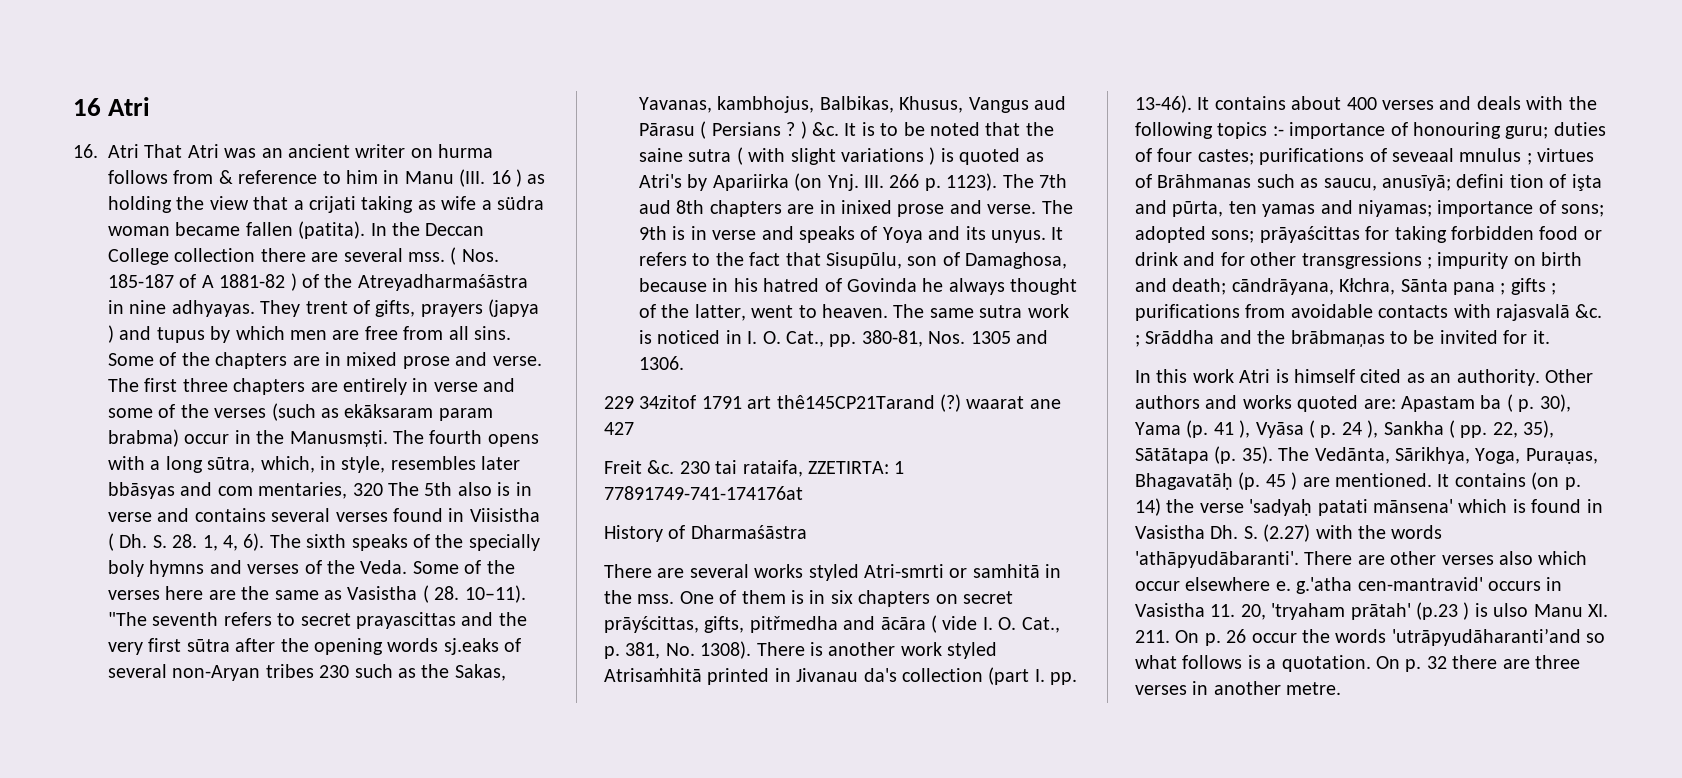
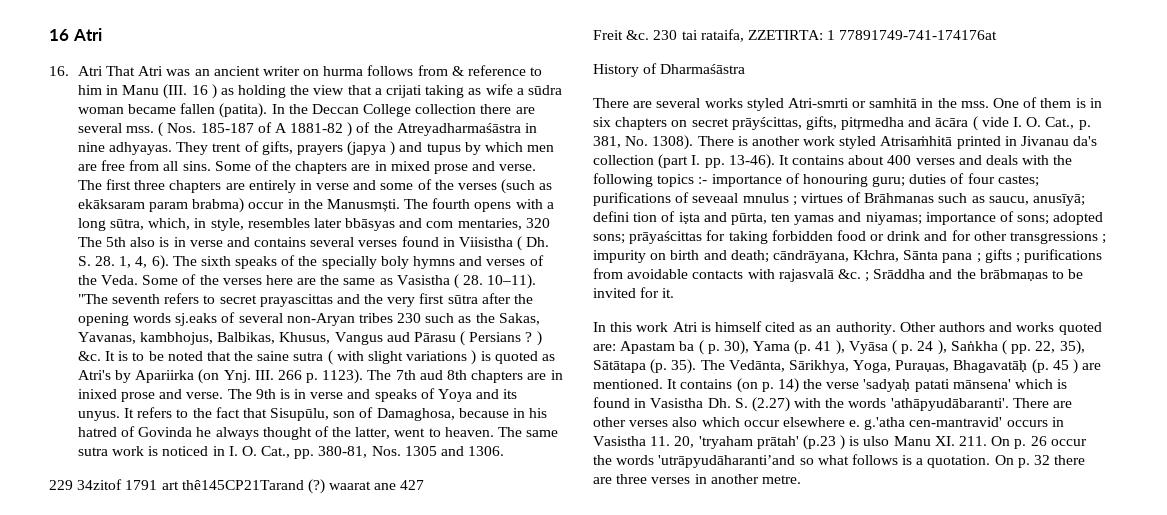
- 16. Atri That Atri was an ancient writer on hurma follows from & reference to him in Manu (III. 16 ) as holding the view that a crijati taking as wife a südra woman became fallen (patita).
+ 16. Atri That Atri was an ancient writer on hurma follows from & reference to him in Manu (III. 16 ) as holding the view that a crijati taking as wife a sūdra woman became fallen (patita).
- One of them is in six chapters on secret prāyścittas, gifts, pitřmedha and ācāra ( vide I. O. Cat., p. 381, No. 1308).
+ One of them is in six chapters on secret prāyścittas, gifts, pitṛmedha and ācāra ( vide I. O. Cat., p. 381, No. 1308).
- defini tion of işta and pūrta, ten yamas and niyamas;
+ defini tion of iṣta and pūrta, ten yamas and niyamas;
- Srāddha and the brābmaņas to be invited for it.
+ Srāddha and the brābmaṇas to be invited for it.
- Other authors and works quoted are: Apastam ba ( p. 30), Yama (p. 41 ), Vyāsa ( p. 24 ), Sankha ( pp. 22, 35), Sātātapa (p. 35).
+ Other authors and works quoted are: Apastam ba ( p. 30), Yama (p. 41 ), Vyāsa ( p. 24 ), Saṅkha ( pp. 22, 35), Sātātapa (p. 35).

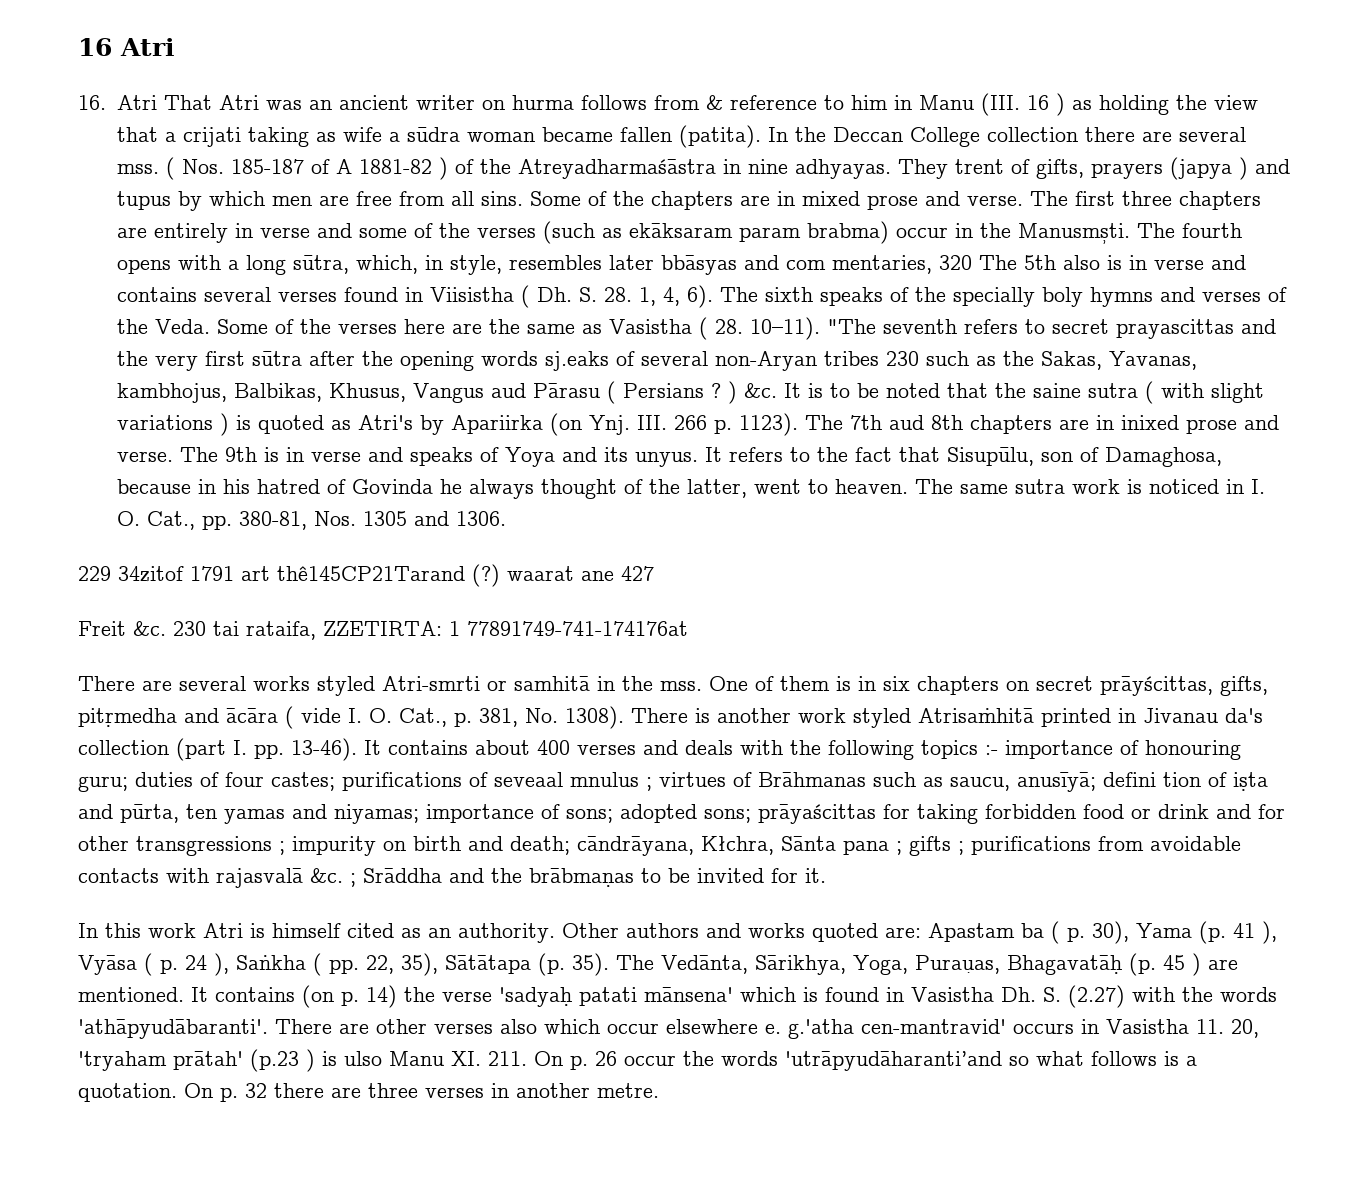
- History of Dharmaśāstra

